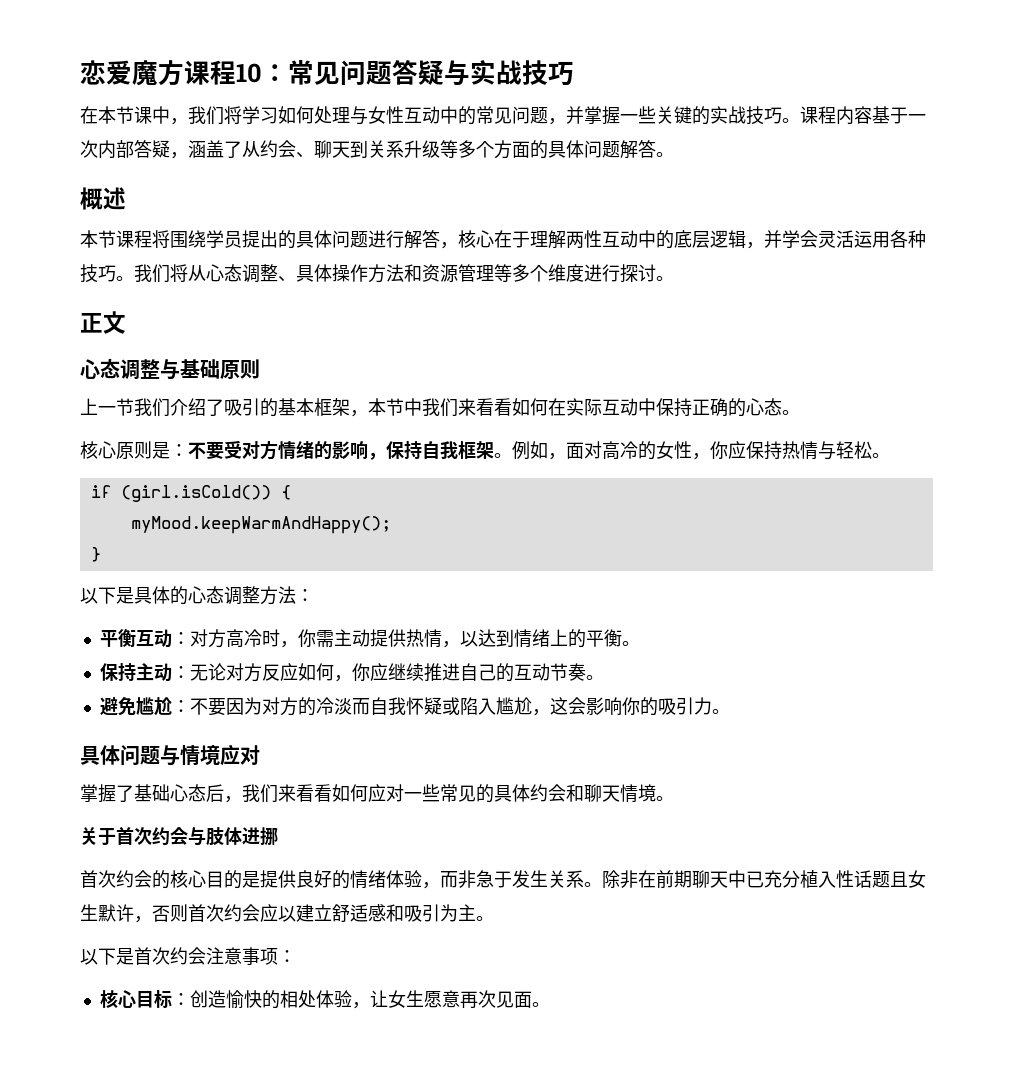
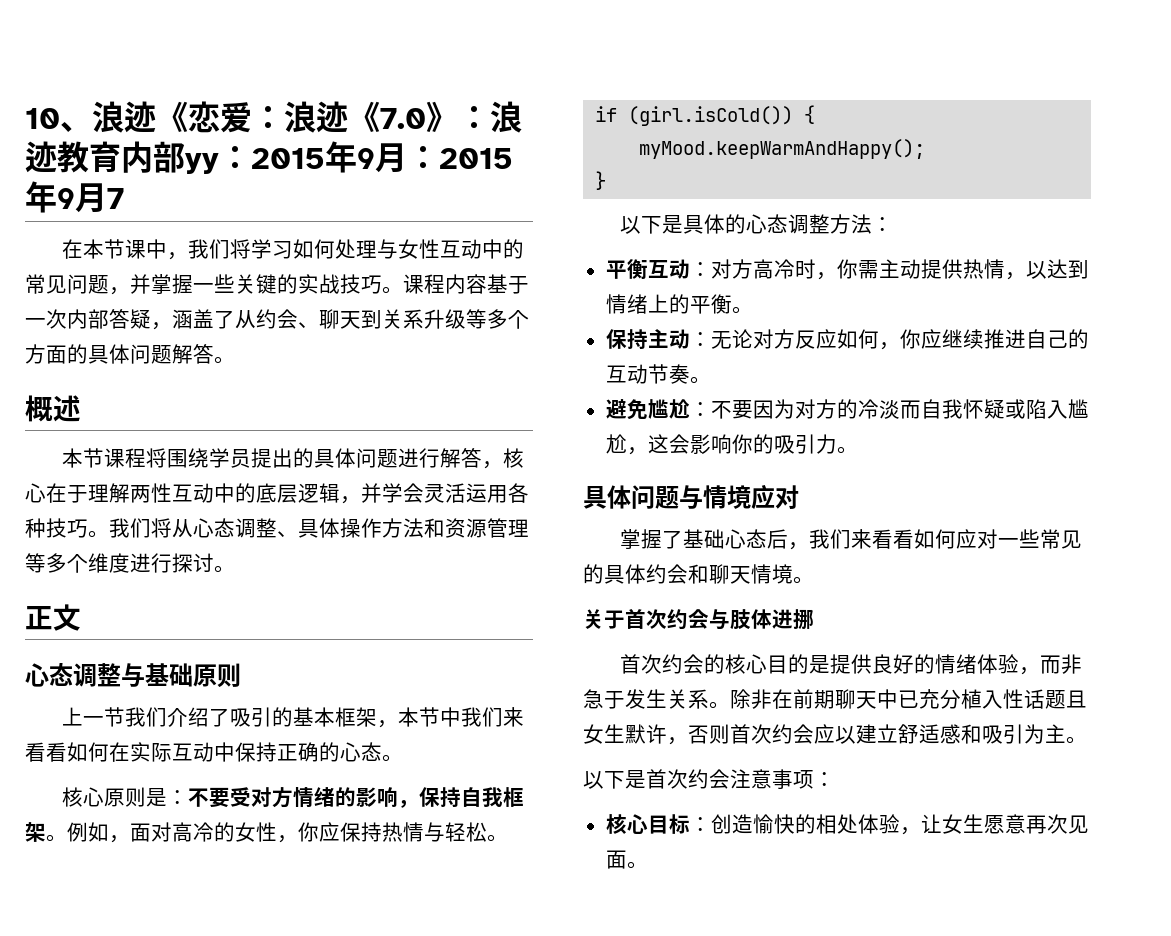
- 恋爱魔方课程10：常见问题答疑与实战技巧
+ 10、浪迹《恋爱：浪迹《7.0》：浪迹教育内部yy：2015年9月：2015年9月7

